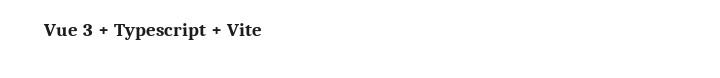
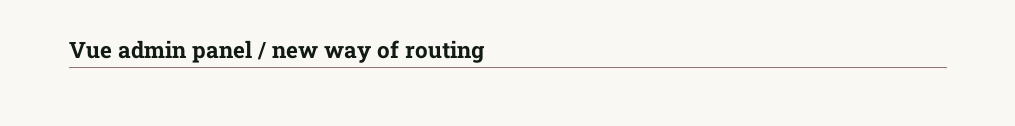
- Vue 3 + Typescript + Vite
+ Vue admin panel / new way of routing

